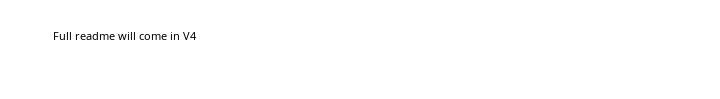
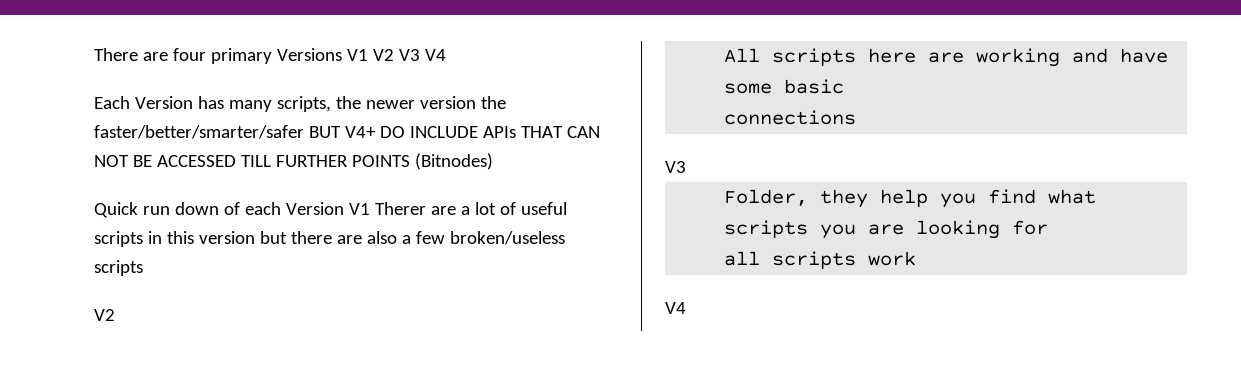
- Full readme will come in V4
+ There are four primary Versions V1 V2 V3 V4
+ Each Version has many scripts, the newer version the faster/better/smarter/safer BUT V4+ DO INCLUDE APIs THAT CAN NOT BE ACCESSED TILL FURTHER POINTS (Bitnodes)
+ Quick run down of each Version V1 Therer are a lot of useful scripts in this version but there are also a few broken/useless scripts
+ V2
+ All scripts here are working and have some basic
+ connections
+ V3
+ Folder, they help you find what scripts you are looking for
+ all scripts work
+ V4

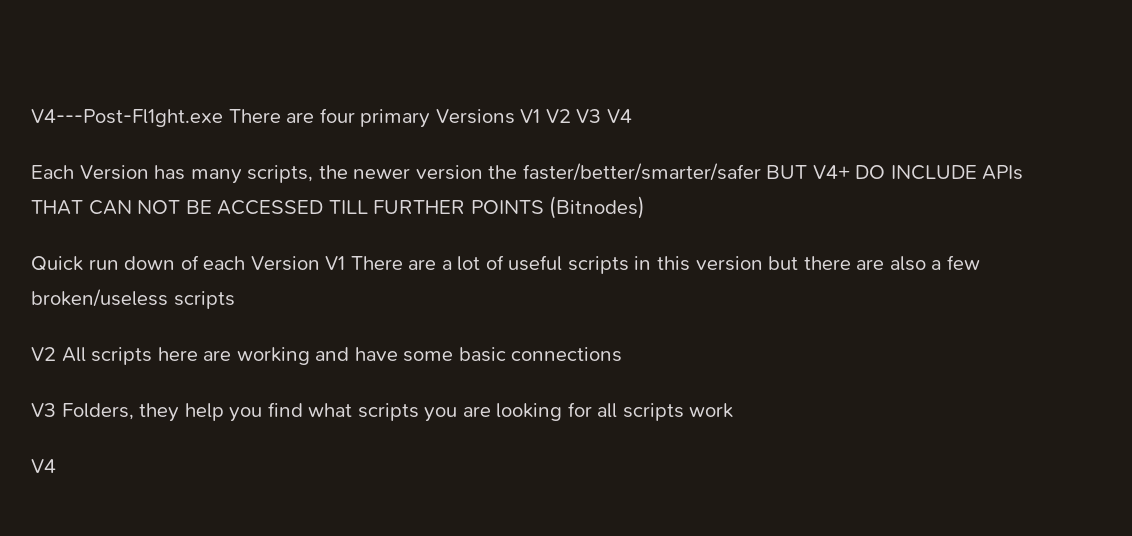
- There are four primary Versions V1 V2 V3 V4
+ V4---Post-Fl1ght.exe There are four primary Versions V1 V2 V3 V4
- Quick run down of each Version V1 Therer are a lot of useful scripts in this version but there are also a few broken/useless scripts
- V2
- All scripts here are working and have some basic
- connections
- V3
- Folder, they help you find what scripts you are looking for
- all scripts work
+ Quick run down of each Version V1 There are a lot of useful scripts in this version but there are also a few broken/useless scripts
+ V2 All scripts here are working and have some basic connections
+ V3 Folders, they help you find what scripts you are looking for all scripts work

